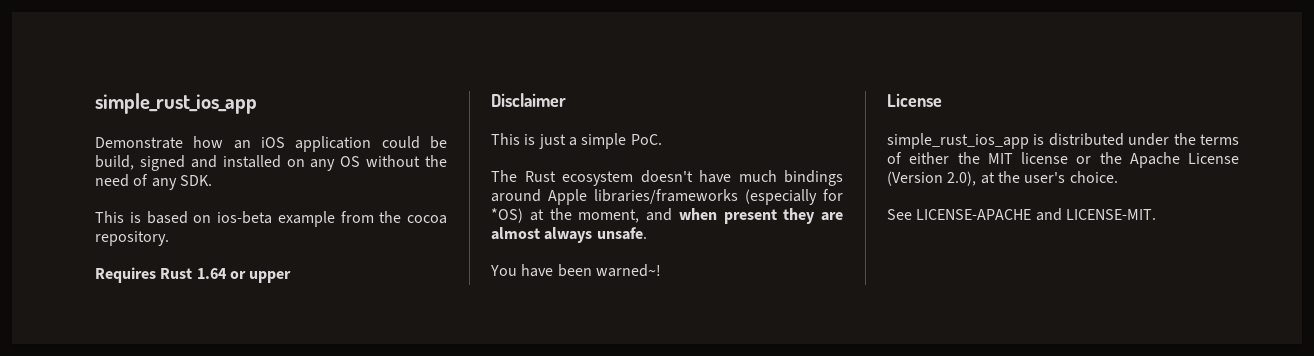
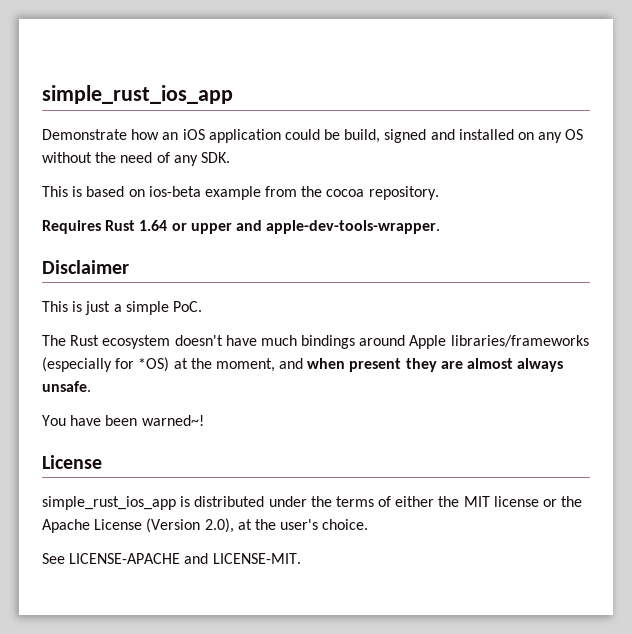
- Requires Rust 1.64 or upper
+ Requires Rust 1.64 or upper and apple-dev-tools-wrapper.

